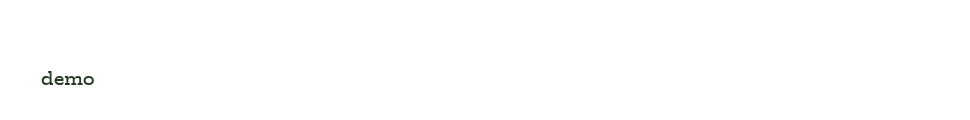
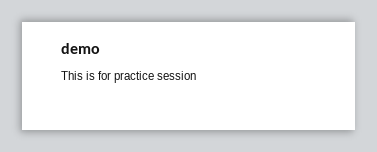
+ This is for practice session

